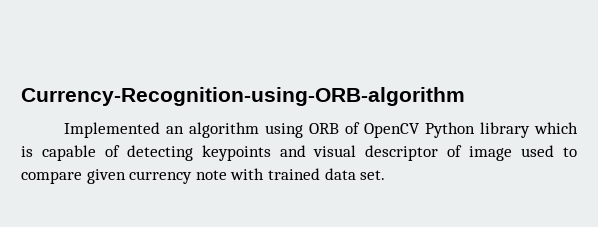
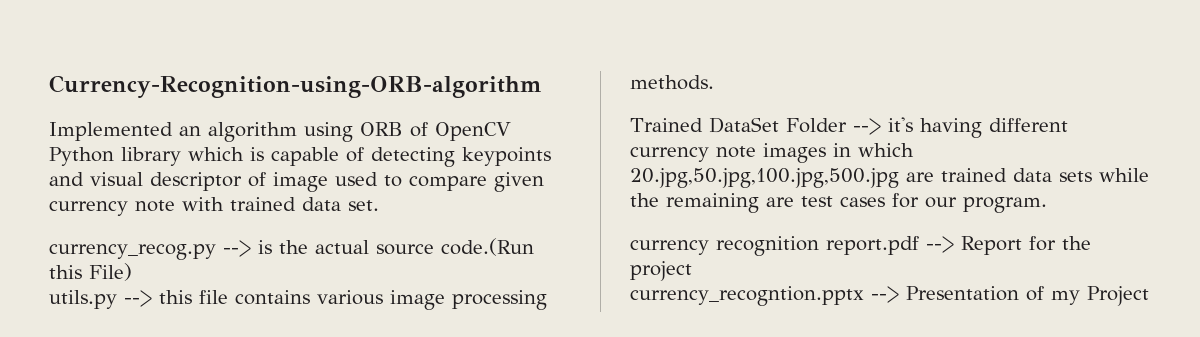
+ currency_recog.py --> is the actual source code.(Run this File)
+ utils.py --> this file contains various image processing methods.
+ Trained DataSet Folder --> it's having different currency note images in which 20.jpg,50.jpg,100.jpg,500.jpg are trained data sets while the remaining are test cases for our program.
+ currency recognition report.pdf --> Report for the project
+ currency_recogntion.pptx --> Presentation of my Project

